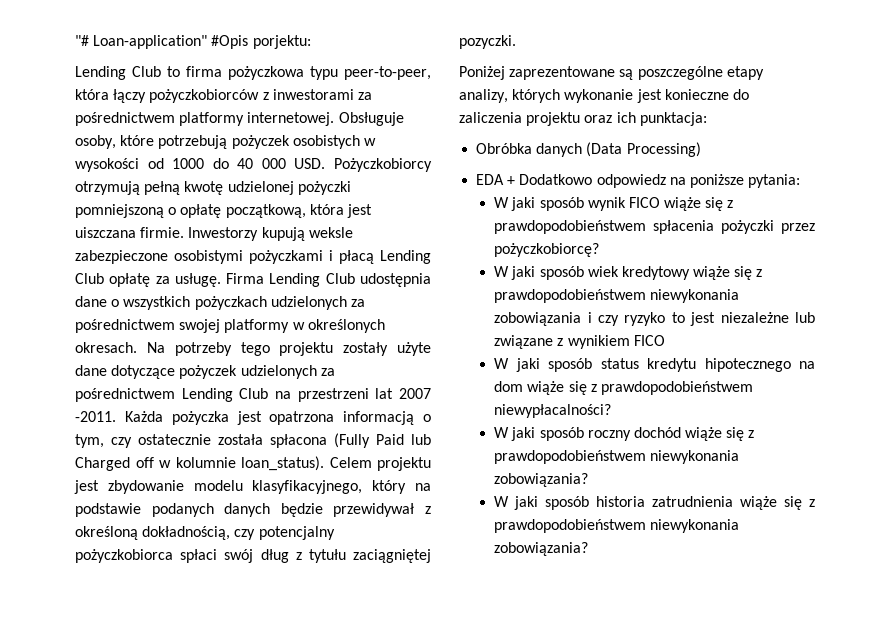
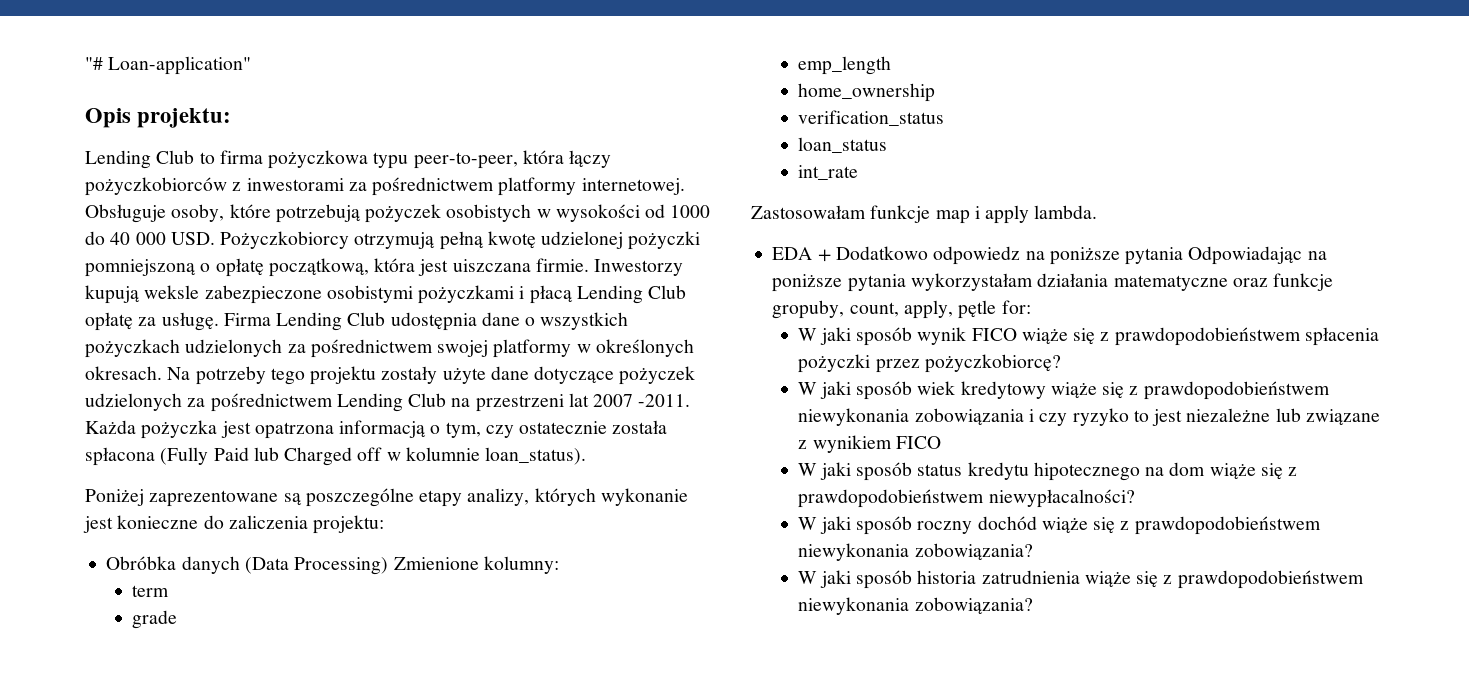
- "# Loan-application" #Opis porjektu:
+ "# Loan-application"
+ Opis projektu:
- Celem projektu jest zbydowanie modelu klasyfikacyjnego, który na podstawie podanych danych będzie przewidywał z określoną dokładnością, czy potencjalny pożyczkobiorca spłaci swój dług z tytułu zaciągniętej pozyczki.
- Poniżej zaprezentowane są poszczególne etapy analizy, których wykonanie jest konieczne do zaliczenia projektu oraz ich punktacja:
+ Poniżej zaprezentowane są poszczególne etapy analizy, których wykonanie jest konieczne do zaliczenia projektu:
- Obróbka danych (Data Processing)
+ Obróbka danych (Data Processing) Zmienione kolumny:
+ term
+ grade
+ emp_length
+ home_ownership
+ verification_status
+ loan_status
+ int_rate
+ Zastosowałam funkcje map i apply lambda.
- EDA + Dodatkowo odpowiedz na poniższe pytania:
+ EDA + Dodatkowo odpowiedz na poniższe pytania Odpowiadając na poniższe pytania wykorzystałam działania matematyczne oraz funkcje gropuby, count, apply, pętle for:

